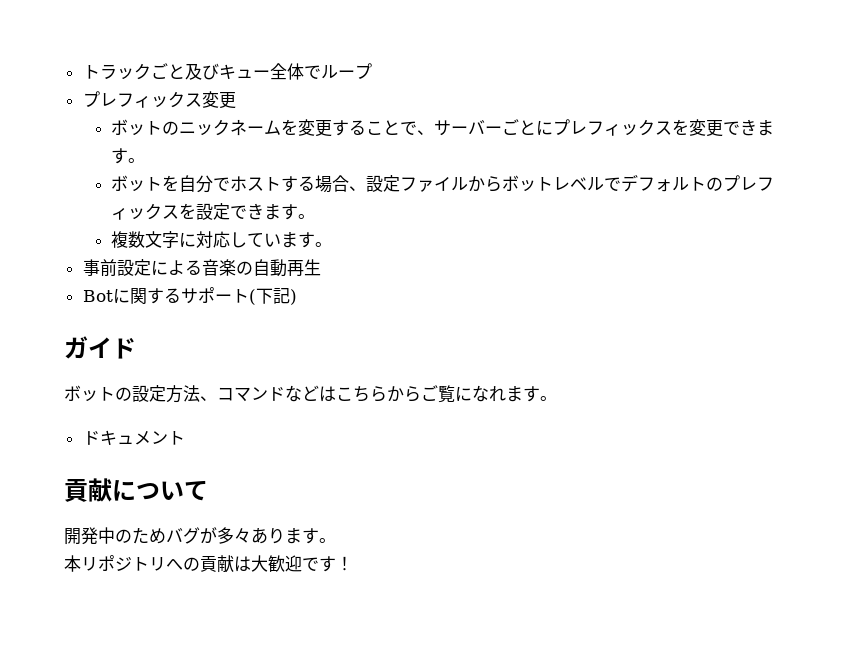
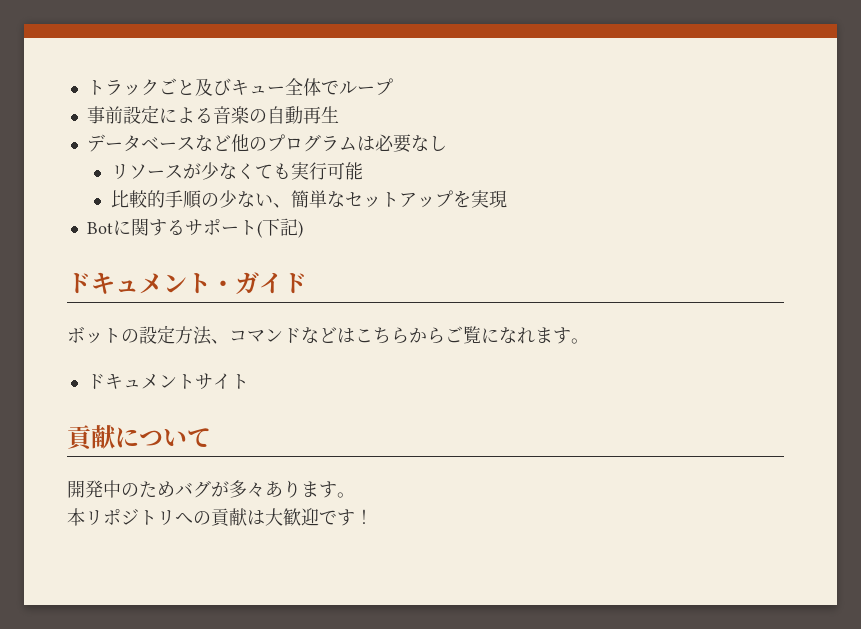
- プレフィックス変更
- ボットのニックネームを変更することで、サーバーごとにプレフィックスを変更できます。
- ボットを自分でホストする場合、設定ファイルからボットレベルでデフォルトのプレフィックスを設定できます。
- 複数文字に対応しています。
+ データベースなど他のプログラムは必要なし
+ リソースが少なくても実行可能
+ 比較的手順の少ない、簡単なセットアップを実現
- ガイド
+ ドキュメント・ガイド
- ドキュメント
+ ドキュメントサイト

